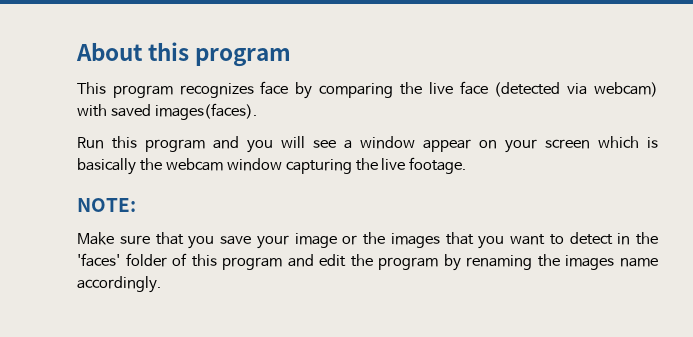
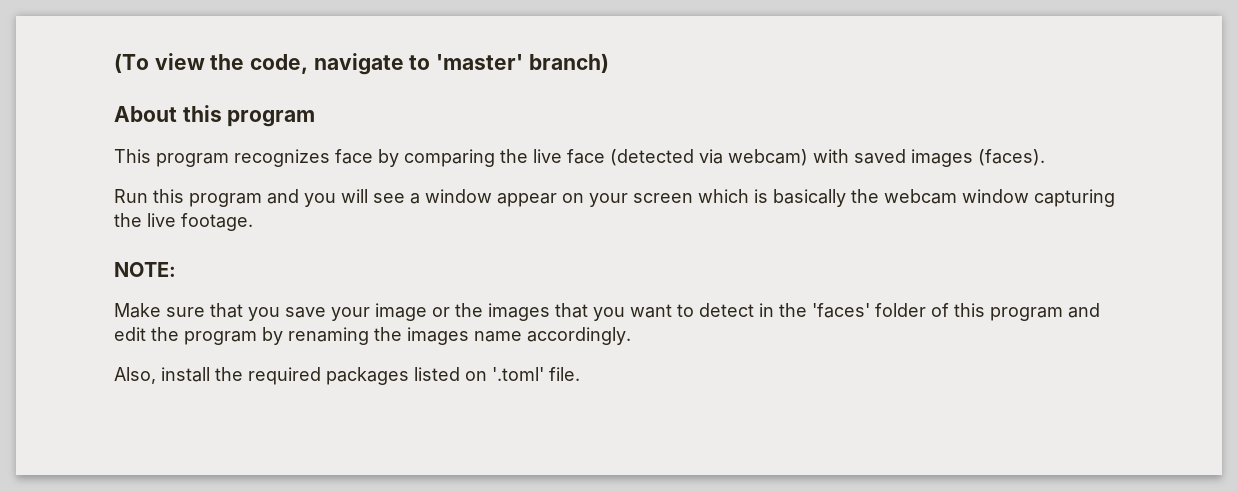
+ (To view the code, navigate to 'master' branch)
- This program recognizes face by comparing the live face (detected via webcam) with saved images(faces).
+ This program recognizes face by comparing the live face (detected via webcam) with saved images (faces).
+ Also, install the required packages listed on '.toml' file.

